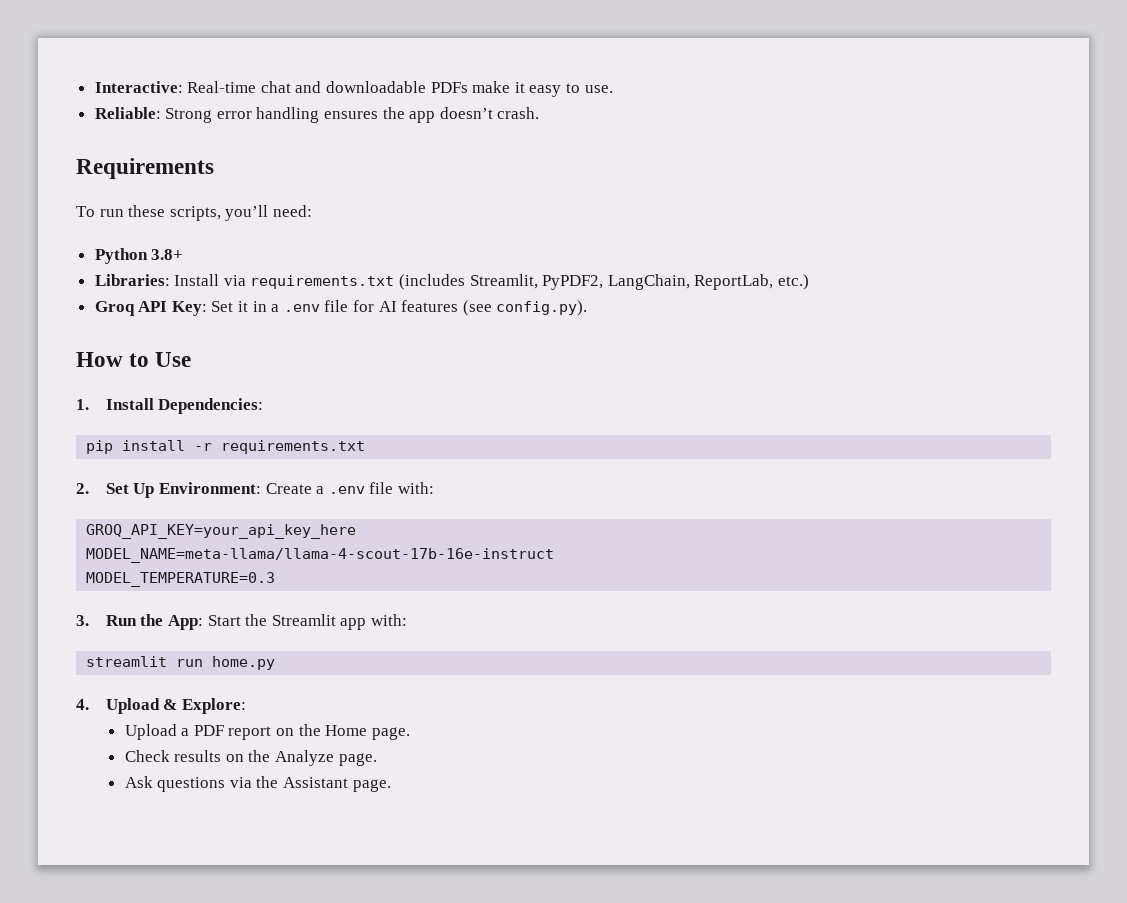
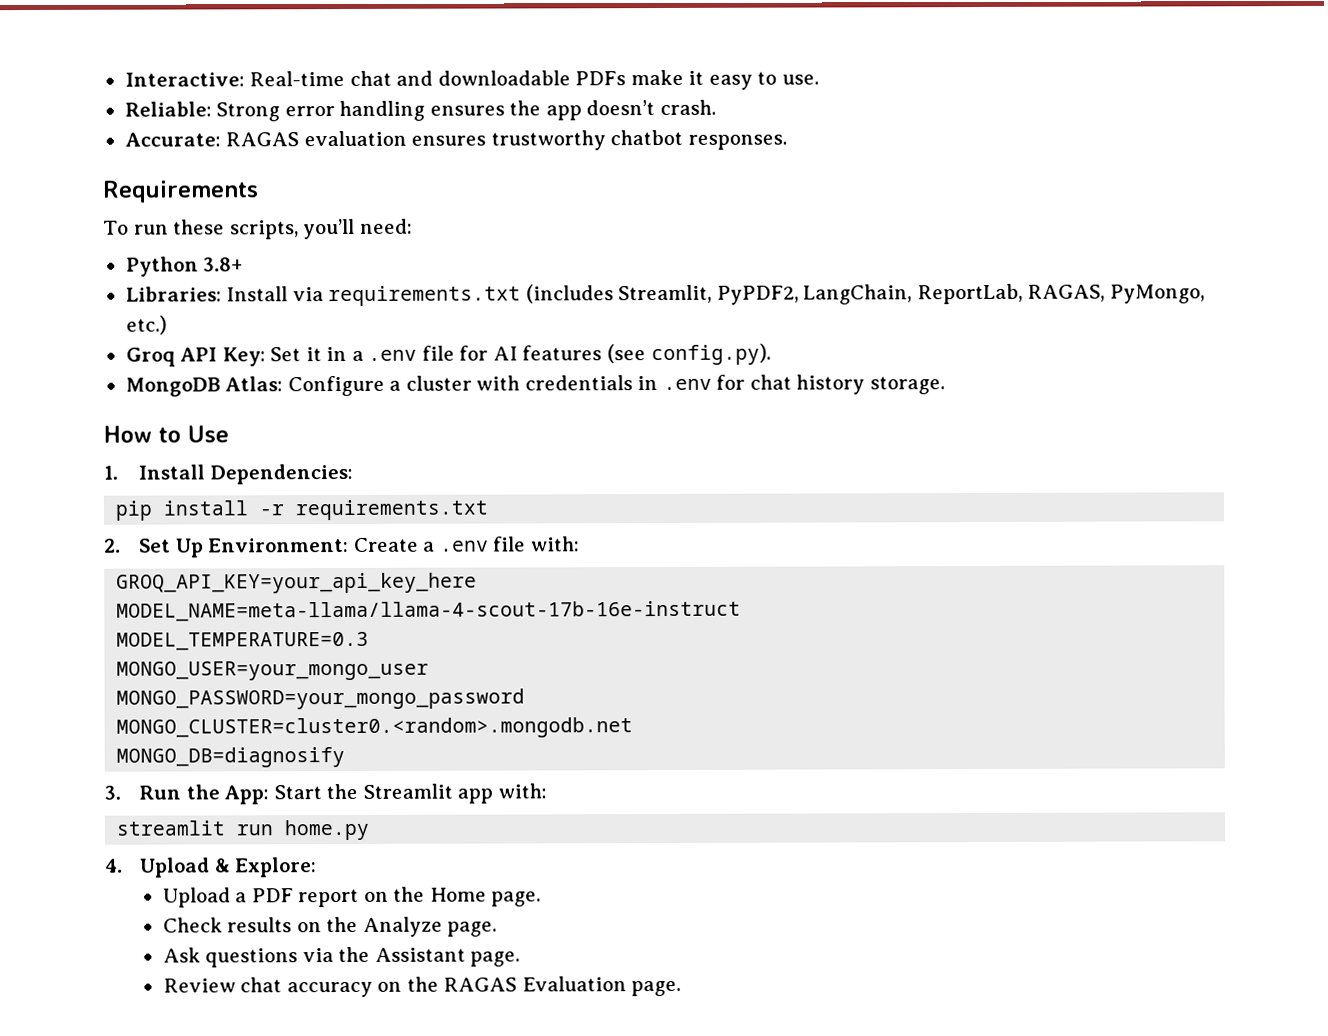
+ Accurate: RAGAS evaluation ensures trustworthy chatbot responses.
- Libraries: Install via requirements.txt (includes Streamlit, PyPDF2, LangChain, ReportLab, etc.)
+ Libraries: Install via requirements.txt (includes Streamlit, PyPDF2, LangChain, ReportLab, RAGAS, PyMongo, etc.)
+ MongoDB Atlas: Configure a cluster with credentials in .env for chat history storage.
+ MONGO_USER=your_mongo_user
+ MONGO_PASSWORD=your_mongo_password
+ MONGO_CLUSTER=cluster0.<random>.mongodb.net
+ MONGO_DB=diagnosify
+ Review chat accuracy on the RAGAS Evaluation page.

